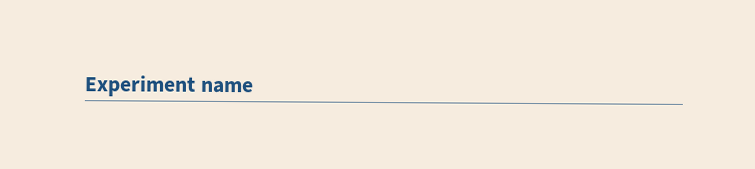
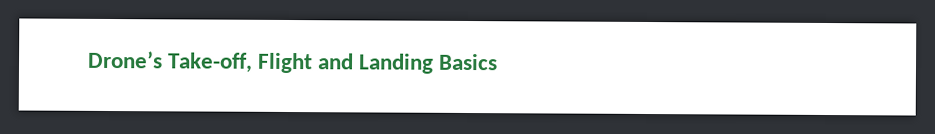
- Experiment name
+ Drone’s Take-off, Flight and Landing Basics

